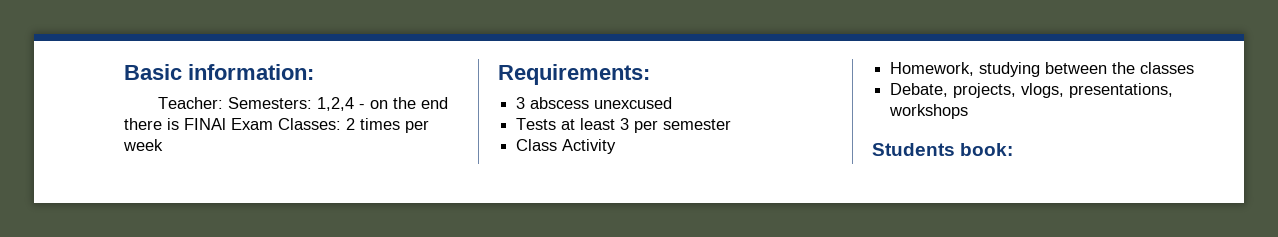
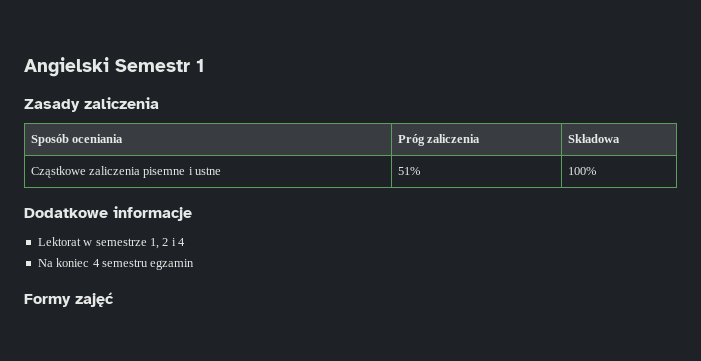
- Basic information:
- Teacher: Semesters: 1,2,4 - on the end there is FINAl Exam Classes: 2 times per week
- Requirements:
- 3 abscess unexcused
- Tests at least 3 per semester
- Class Activity
- Homework, studying between the classes
- Debate, projects, vlogs, presentations, workshops
- Students book:
+ Angielski Semestr 1
+ Zasady zaliczenia
+ Sposób oceniania | Próg zaliczenia | Składowa
+ Cząstkowe zaliczenia pisemne i ustne | 51% | 100%
+ Dodatkowe informacje
+ Lektorat w semestrze 1, 2 i 4
+ Na koniec 4 semestru egzamin
+ Formy zajęć

